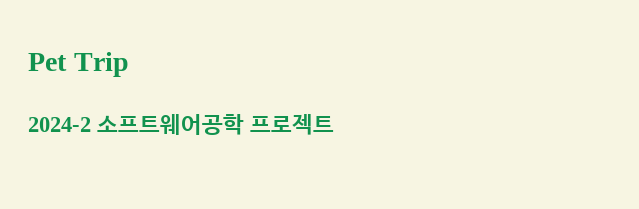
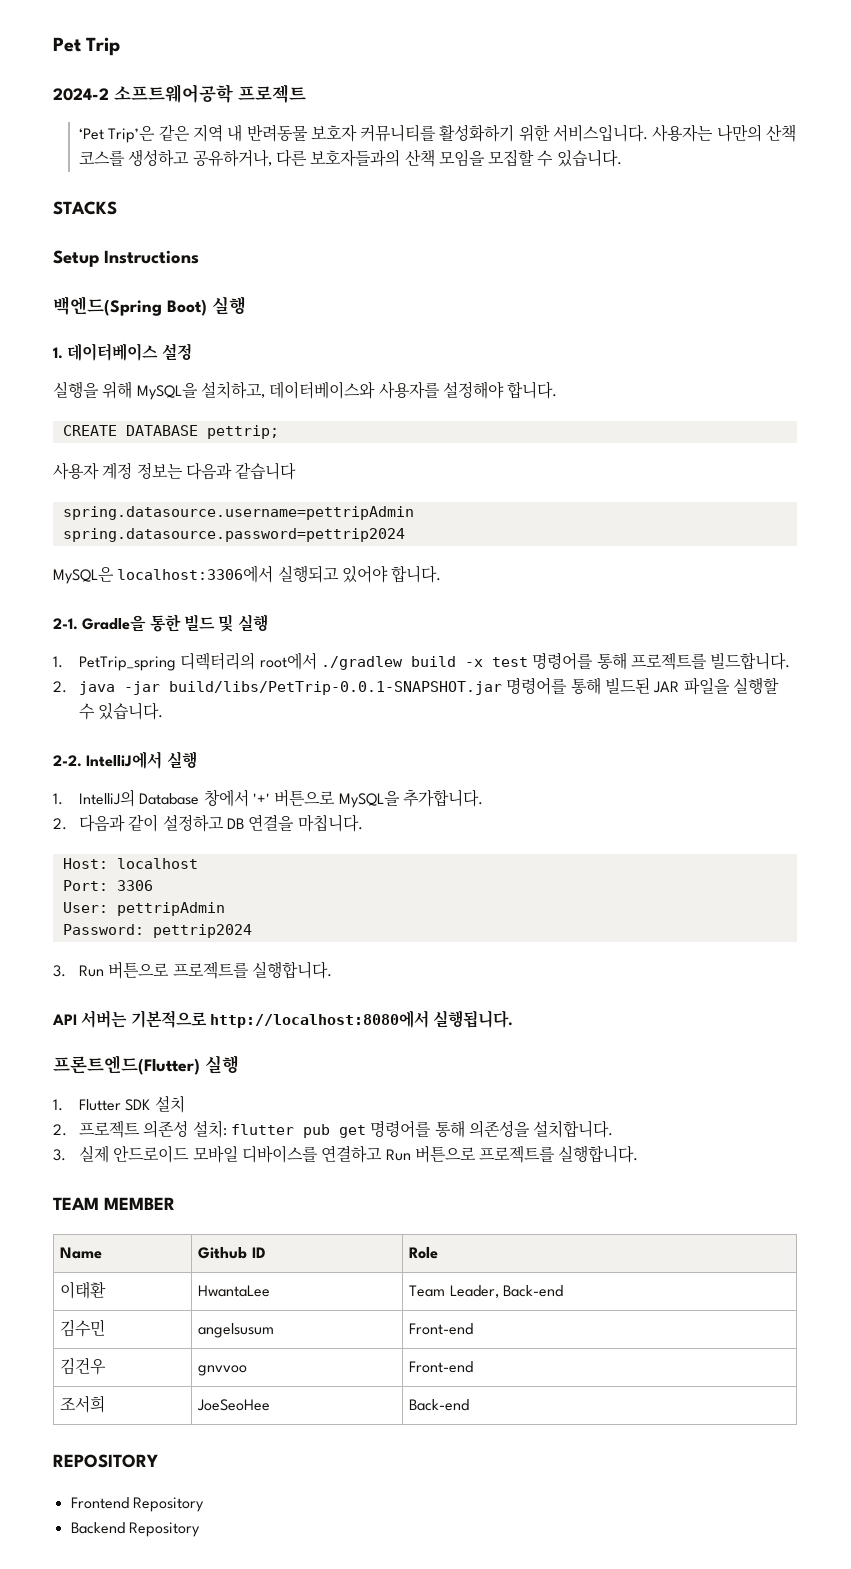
+ ‘Pet Trip’은 같은 지역 내 반려동물 보호자 커뮤니티를 활성화하기 위한 서비스입니다. 사용자는 나만의 산책 코스를 생성하고 공유하거나, 다른 보호자들과의 산책 모임을 모집할 수 있습니다.
+ STACKS
+ Setup Instructions
+ 백엔드(Spring Boot) 실행
+ 1. 데이터베이스 설정
+ 실행을 위해 MySQL을 설치하고, 데이터베이스와 사용자를 설정해야 합니다.
+ CREATE DATABASE pettrip;
+ 사용자 계정 정보는 다음과 같습니다
+ spring.datasource.username=pettripAdmin
+ spring.datasource.password=pettrip2024
+ MySQL은 localhost:3306에서 실행되고 있어야 합니다.
+ 2-1. Gradle을 통한 빌드 및 실행
+ 1. PetTrip_spring 디렉터리의 root에서 ./gradlew build -x test 명령어를 통해 프로젝트를 빌드합니다.
+ 2. java -jar build/libs/PetTrip-0.0.1-SNAPSHOT.jar 명령어를 통해 빌드된 JAR 파일을 실행할 수 있습니다.
+ 2-2. IntelliJ에서 실행
+ 1. IntelliJ의 Database 창에서 '+' 버튼으로 MySQL을 추가합니다.
+ 2. 다음과 같이 설정하고 DB 연결을 마칩니다.
+ Host: localhost
+ Port: 3306
+ User: pettripAdmin
+ Password: pettrip2024
+ 3. Run 버튼으로 프로젝트를 실행합니다.
+ API 서버는 기본적으로 http://localhost:8080에서 실행됩니다.
+ 프론트엔드(Flutter) 실행
+ 1. Flutter SDK 설치
+ 2. 프로젝트 의존성 설치: flutter pub get 명령어를 통해 의존성을 설치합니다.
+ 3. 실제 안드로이드 모바일 디바이스를 연결하고 Run 버튼으로 프로젝트를 실행합니다.
+ TEAM MEMBER
+ Name | Github ID | Role
+ 이태환 | HwantaLee | Team Leader, Back-end
+ 김수민 | angelsusum | Front-end
+ 김건우 | gnvvoo | Front-end
+ 조서희 | JoeSeoHee | Back-end
+ REPOSITORY
+ Frontend Repository
+ Backend Repository

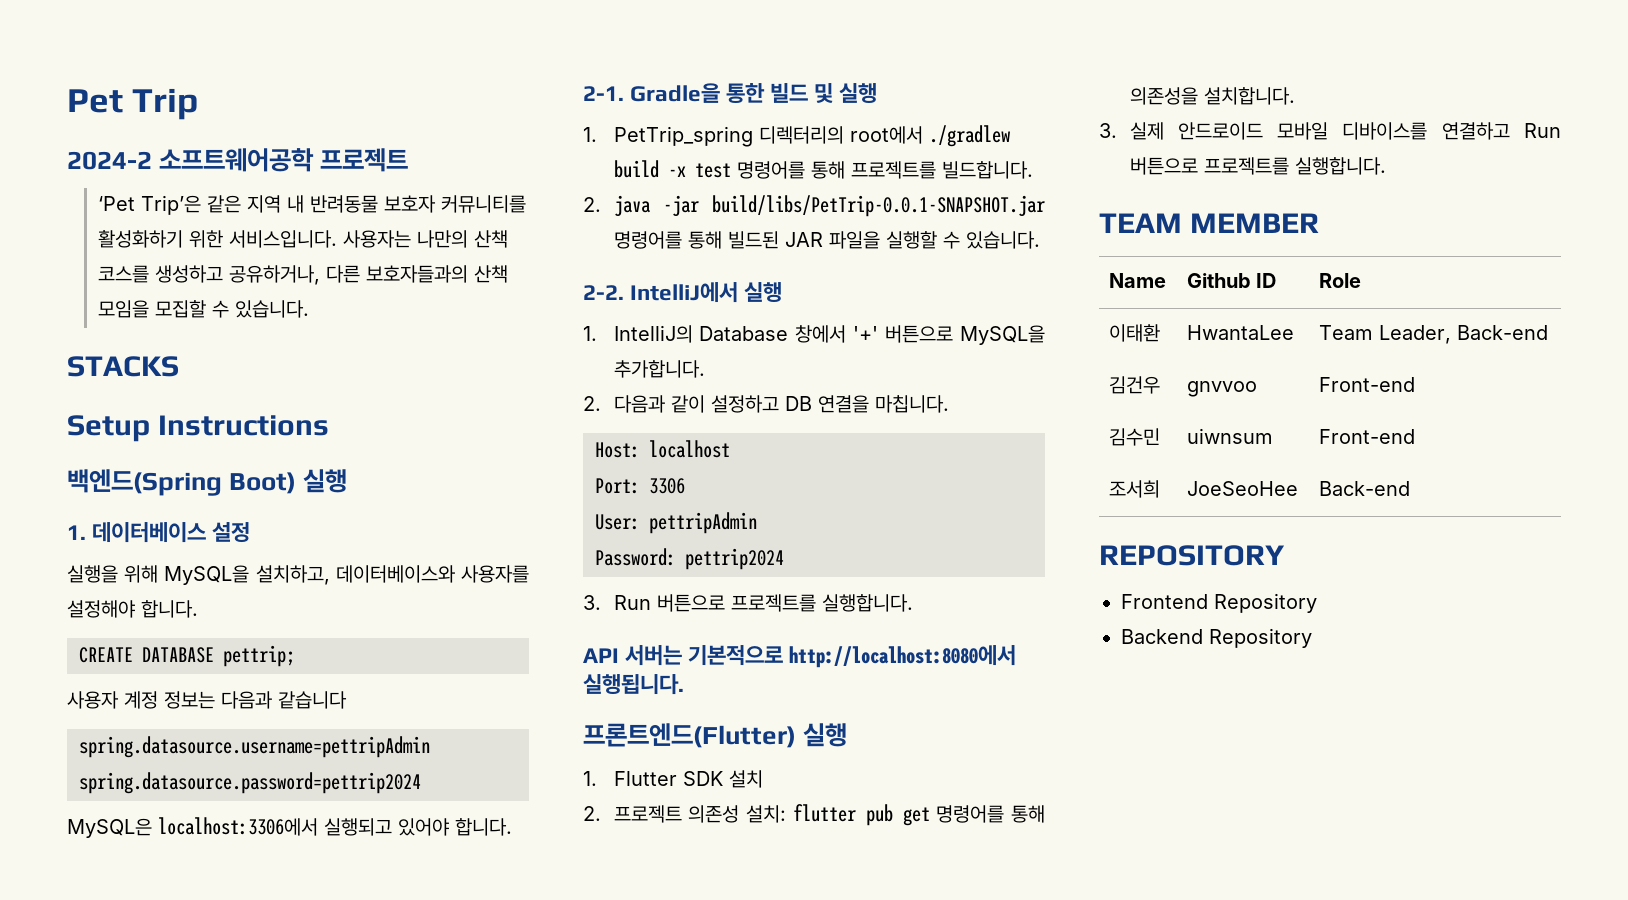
- 김수민 | angelsusum | Front-end
  김건우 | gnvvoo | Front-end
+ 김수민 | uiwnsum | Front-end

